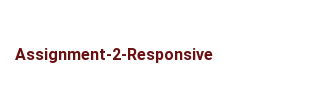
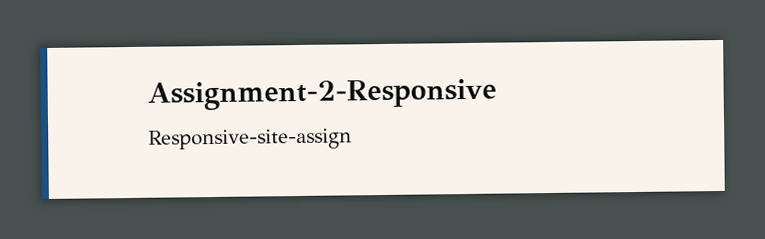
+ Responsive-site-assign

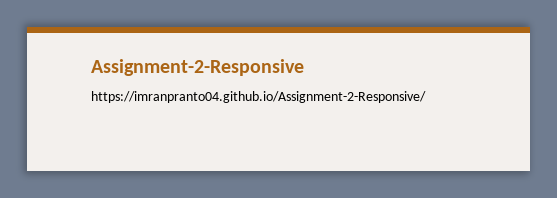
- Responsive-site-assign
+ https://imranpranto04.github.io/Assignment-2-Responsive/

